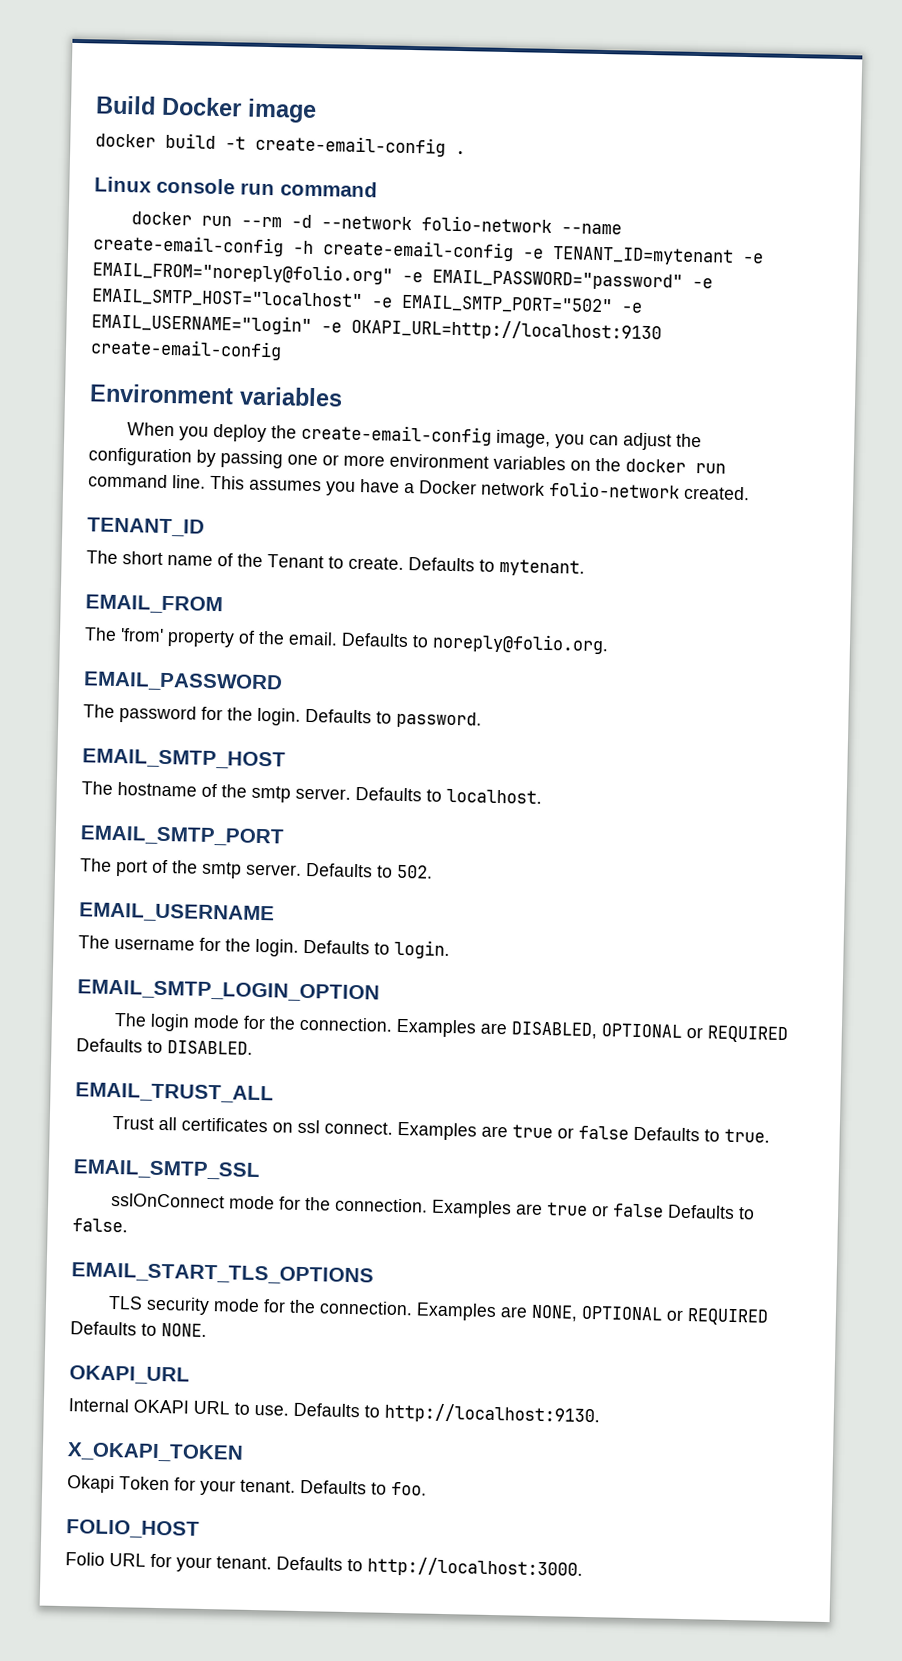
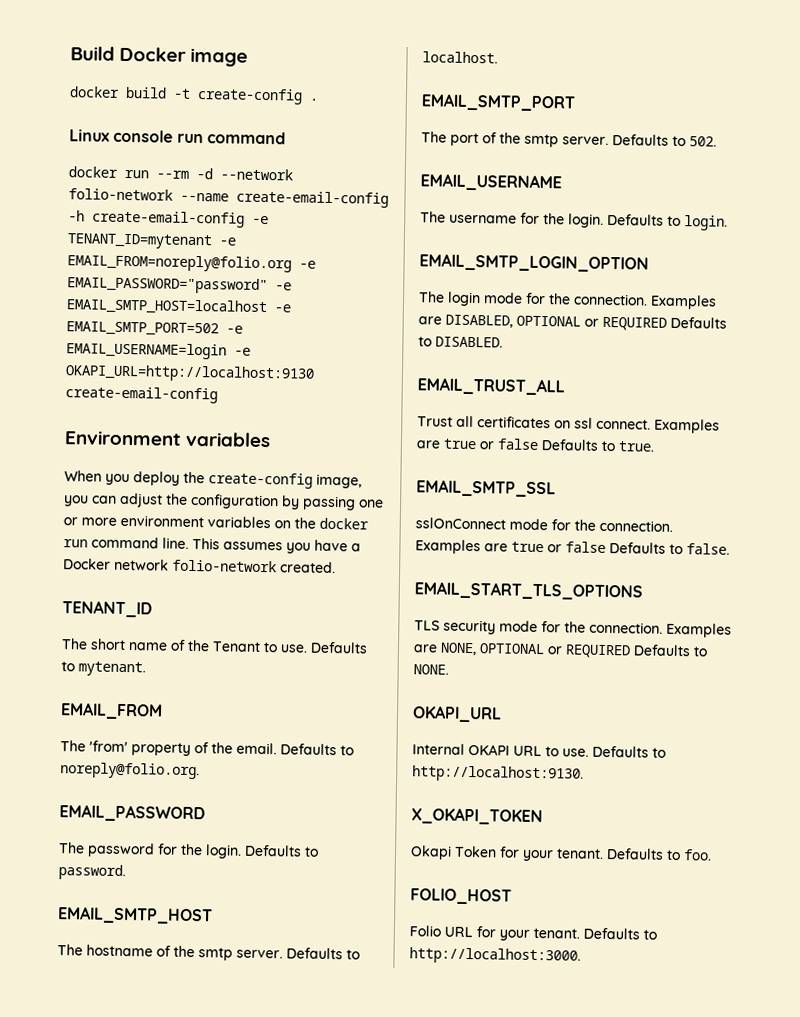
- docker build -t create-email-config .
+ docker build -t create-config .
- docker run --rm -d --network folio-network --name create-email-config -h create-email-config -e TENANT_ID=mytenant -e EMAIL_FROM="noreply@folio.org" -e EMAIL_PASSWORD="password" -e EMAIL_SMTP_HOST="localhost" -e EMAIL_SMTP_PORT="502" -e EMAIL_USERNAME="login" -e OKAPI_URL=http://localhost:9130 create-email-config
+ docker run --rm -d --network folio-network --name create-email-config -h create-email-config -e TENANT_ID=mytenant -e EMAIL_FROM=noreply@folio.org -e EMAIL_PASSWORD="password" -e EMAIL_SMTP_HOST=localhost -e EMAIL_SMTP_PORT=502 -e EMAIL_USERNAME=login -e OKAPI_URL=http://localhost:9130 create-email-config
- When you deploy the create-email-config image, you can adjust the configuration by passing one or more environment variables on the docker run command line.
+ When you deploy the create-config image, you can adjust the configuration by passing one or more environment variables on the docker run command line.
- The short name of the Tenant to create.
+ The short name of the Tenant to use.

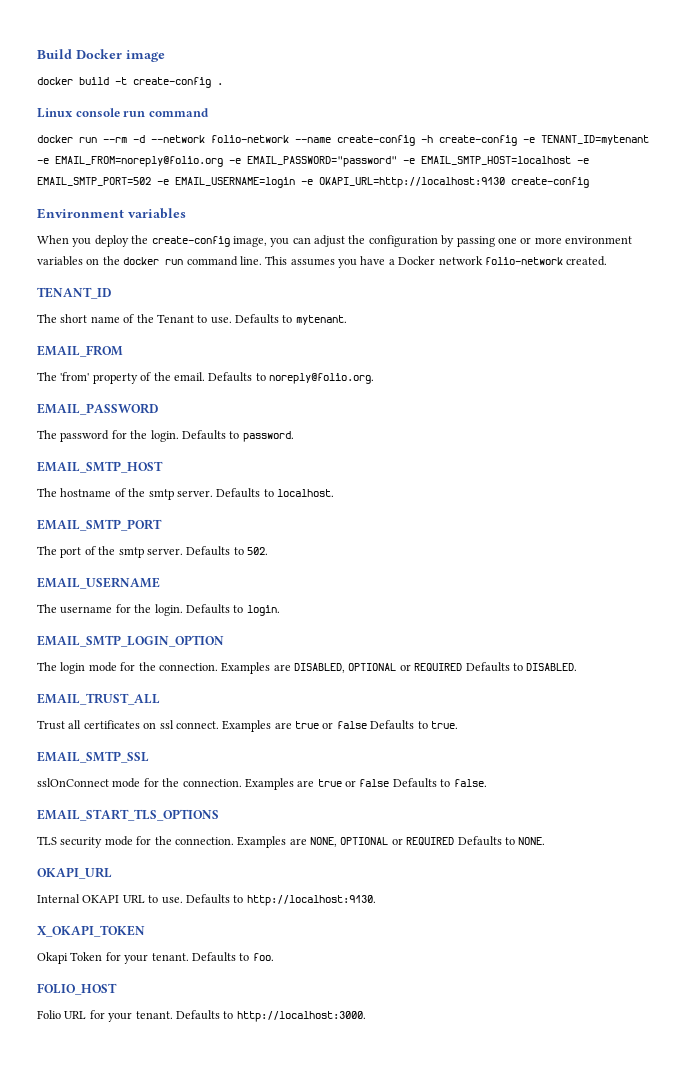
- docker run --rm -d --network folio-network --name create-email-config -h create-email-config -e TENANT_ID=mytenant -e EMAIL_FROM=noreply@folio.org -e EMAIL_PASSWORD="password" -e EMAIL_SMTP_HOST=localhost -e EMAIL_SMTP_PORT=502 -e EMAIL_USERNAME=login -e OKAPI_URL=http://localhost:9130 create-email-config
+ docker run --rm -d --network folio-network --name create-config -h create-config -e TENANT_ID=mytenant -e EMAIL_FROM=noreply@folio.org -e EMAIL_PASSWORD="password" -e EMAIL_SMTP_HOST=localhost -e EMAIL_SMTP_PORT=502 -e EMAIL_USERNAME=login -e OKAPI_URL=http://localhost:9130 create-config

